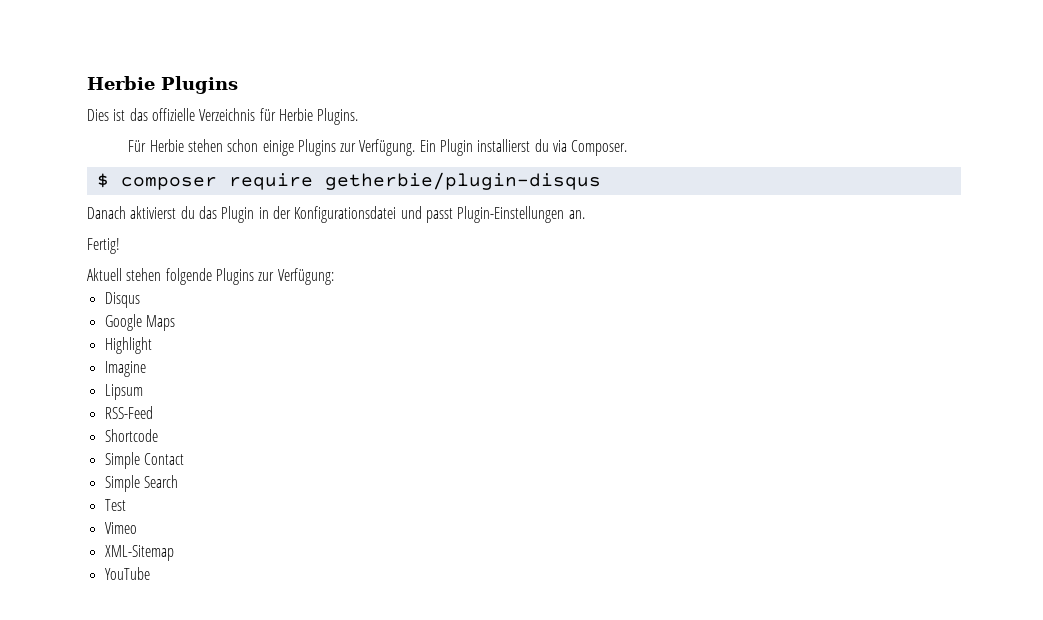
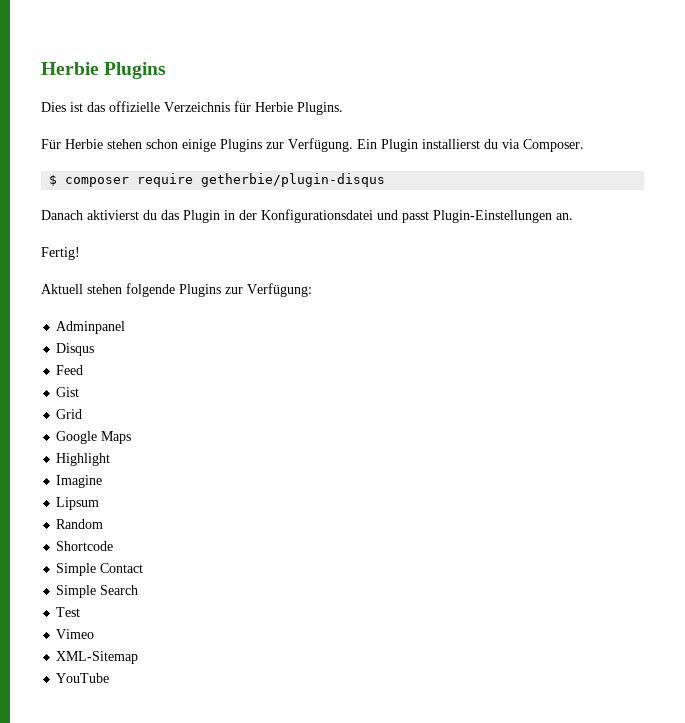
+ Adminpanel
+ Feed
+ Gist
+ Grid
- RSS-Feed
+ Random

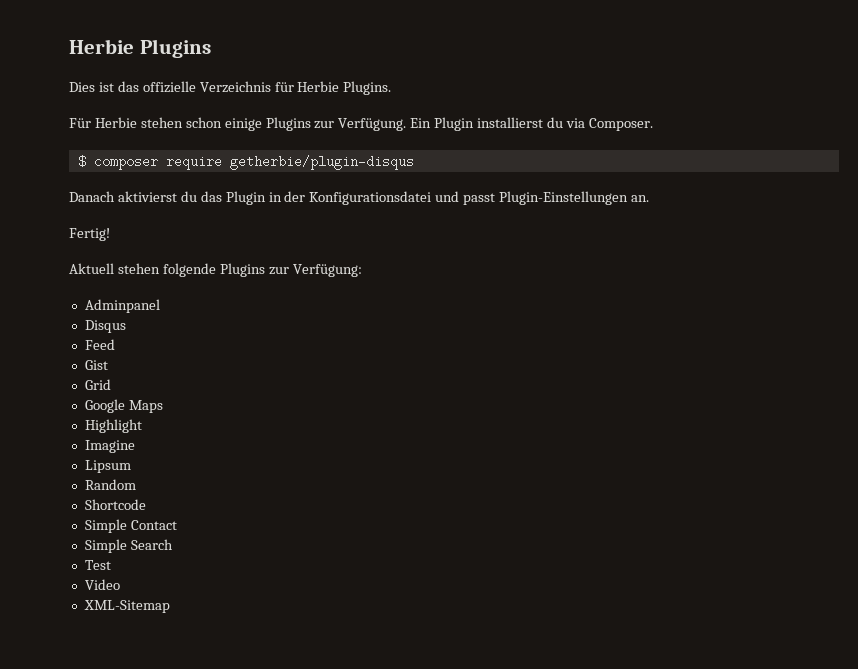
- Vimeo
+ Video
- YouTube

